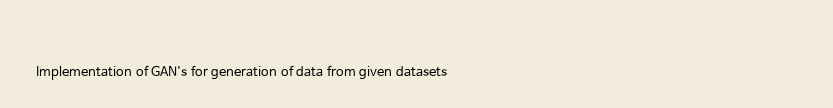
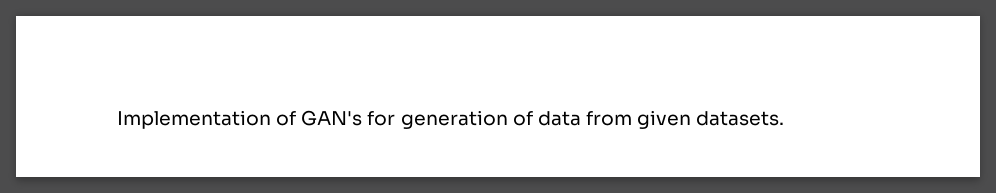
- Implementation of GAN's for generation of data from given datasets
+ Implementation of GAN's for generation of data from given datasets.

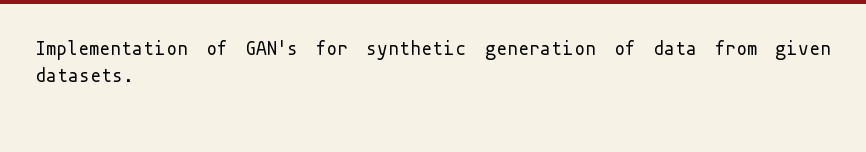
- Implementation of GAN's for generation of data from given datasets.
+ Implementation of GAN's for synthetic generation of data from given datasets.

